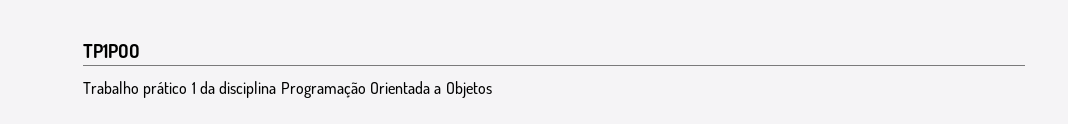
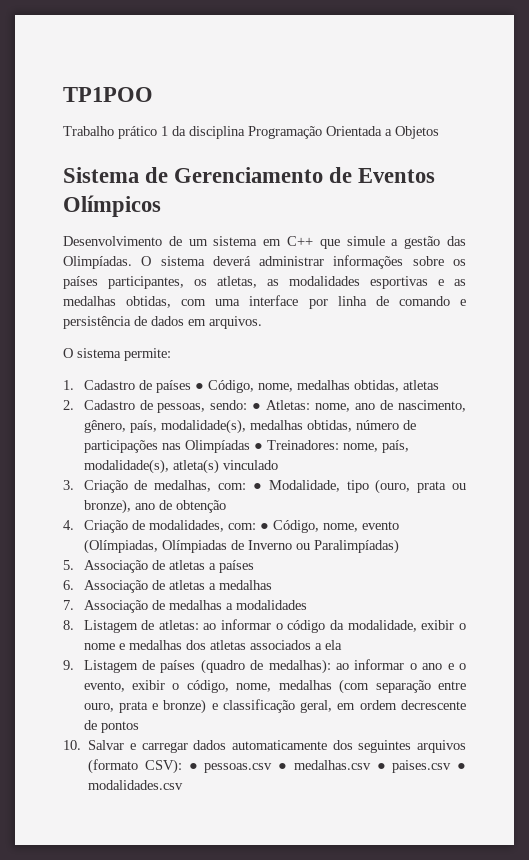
+ Sistema de Gerenciamento de Eventos Olímpicos
+ Desenvolvimento de um sistema em C++ que simule a gestão das Olimpíadas. O sistema deverá administrar informações sobre os países participantes, os atletas, as modalidades esportivas e as medalhas obtidas, com uma interface por linha de comando e persistência de dados em arquivos.
+ O sistema permite:
+ 1. Cadastro de países ● Código, nome, medalhas obtidas, atletas
+ 2. Cadastro de pessoas, sendo: ● Atletas: nome, ano de nascimento, gênero, país, modalidade(s), medalhas obtidas, número de participações nas Olimpíadas ● Treinadores: nome, país, modalidade(s), atleta(s) vinculado
+ 3. Criação de medalhas, com: ● Modalidade, tipo (ouro, prata ou bronze), ano de obtenção
+ 4. Criação de modalidades, com: ● Código, nome, evento (Olímpiadas, Olímpiadas de Inverno ou Paralimpíadas)
+ 5. Associação de atletas a países
+ 6. Associação de atletas a medalhas
+ 7. Associação de medalhas a modalidades
+ 8. Listagem de atletas: ao informar o código da modalidade, exibir o nome e medalhas dos atletas associados a ela
+ 9. Listagem de países (quadro de medalhas): ao informar o ano e o evento, exibir o código, nome, medalhas (com separação entre ouro, prata e bronze) e classificação geral, em ordem decrescente de pontos
+ 10. Salvar e carregar dados automaticamente dos seguintes arquivos (formato CSV): ● pessoas.csv ● medalhas.csv ● paises.csv ● modalidades.csv

